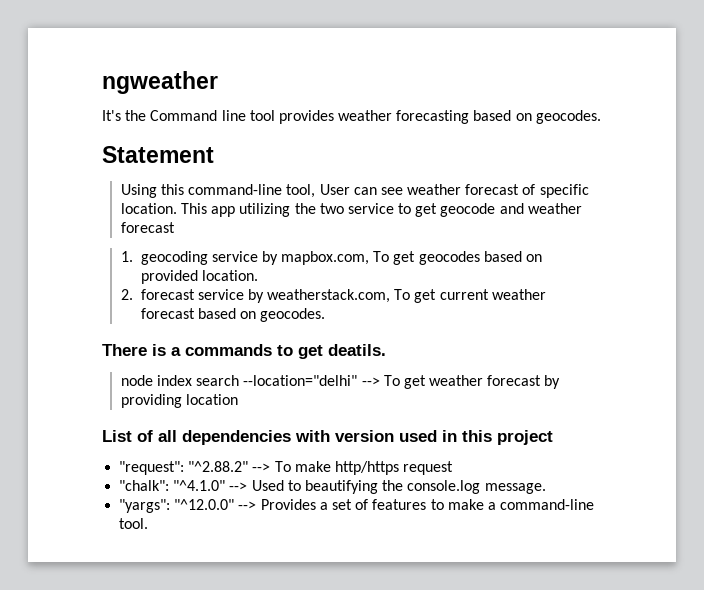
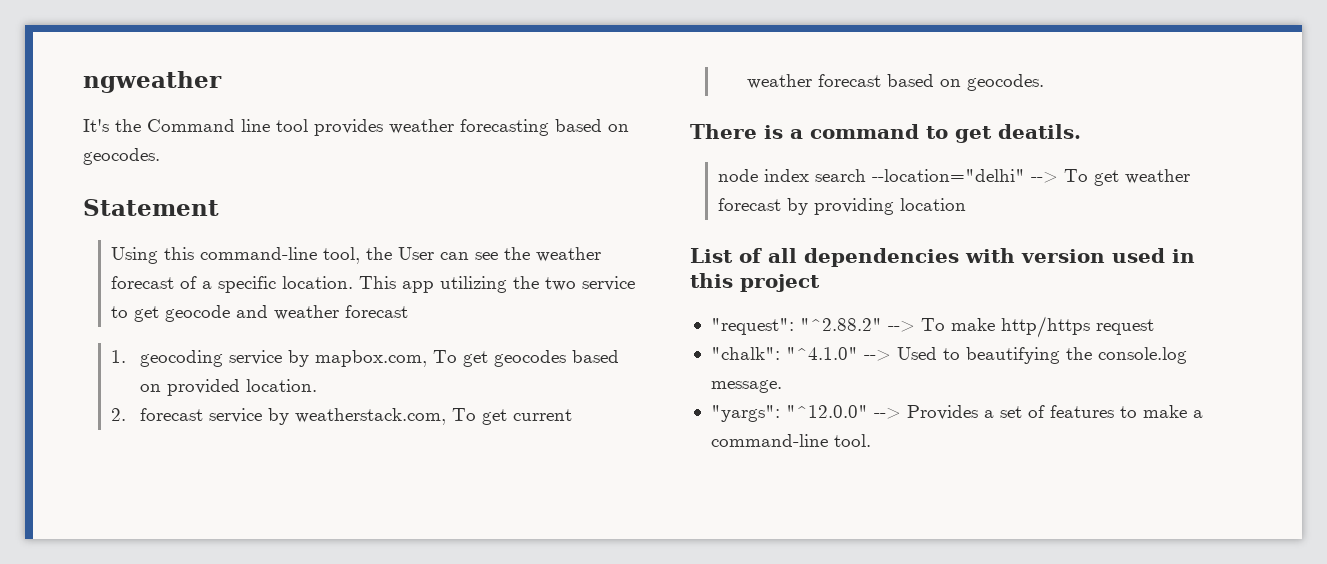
- Using this command-line tool, User can see weather forecast of specific location.
+ Using this command-line tool, the User can see the weather forecast of a specific location.
- There is a commands to get deatils.
+ There is a command to get deatils.

